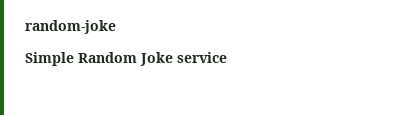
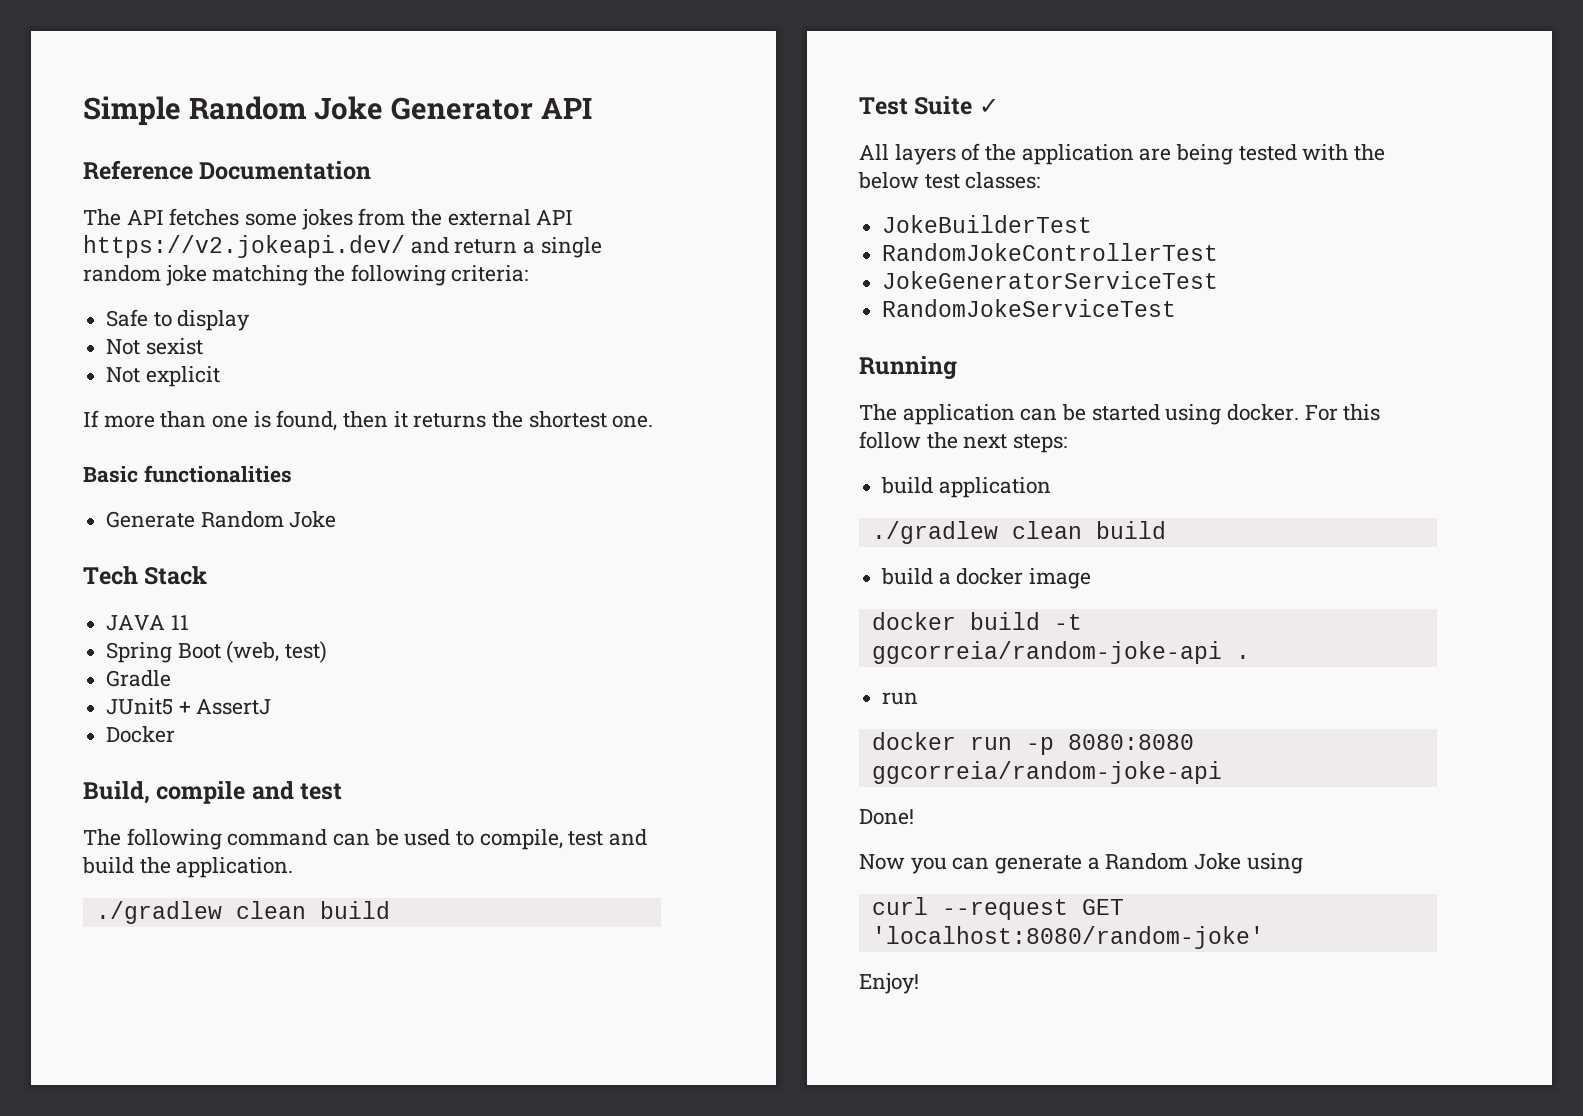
- random-joke
- Simple Random Joke service
+ Simple Random Joke Generator API
+ Reference Documentation
+ The API fetches some jokes from the external API https://v2.jokeapi.dev/ and return a single random joke matching the following criteria:
+ Safe to display
+ Not sexist
+ Not explicit
+ If more than one is found, then it returns the shortest one.
+ Basic functionalities
+ Generate Random Joke
+ Tech Stack
+ JAVA 11
+ Spring Boot (web, test)
+ Gradle
+ JUnit5 + AssertJ
+ Docker
+ Build, compile and test
+ The following command can be used to compile, test and build the application.
+ ./gradlew clean build
+ Test Suite ✓
+ All layers of the application are being tested with the below test classes:
+ JokeBuilderTest
+ RandomJokeControllerTest
+ JokeGeneratorServiceTest
+ RandomJokeServiceTest
+ Running
+ The application can be started using docker. For this follow the next steps:
+ build application
+ ./gradlew clean build
+ build a docker image
+ docker build -t ggcorreia/random-joke-api .
+ run
+ docker run -p 8080:8080 ggcorreia/random-joke-api
+ Done!
+ Now you can generate a Random Joke using
+ curl --request GET 'localhost:8080/random-joke'
+ Enjoy!

